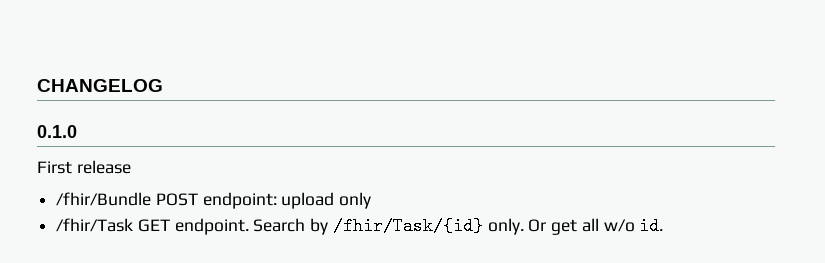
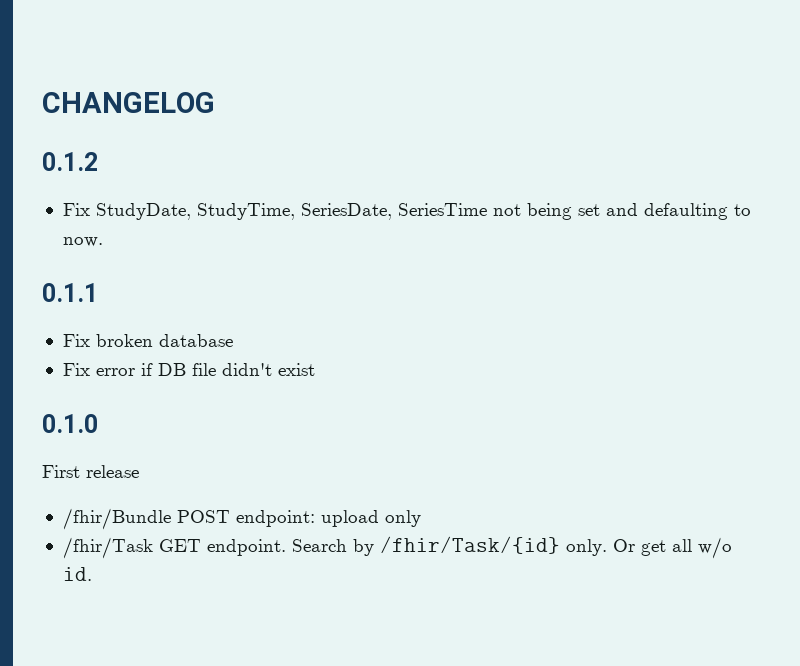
+ 0.1.2
+ Fix StudyDate, StudyTime, SeriesDate, SeriesTime not being set and defaulting to now.
+ 0.1.1
+ Fix broken database
+ Fix error if DB file didn't exist

